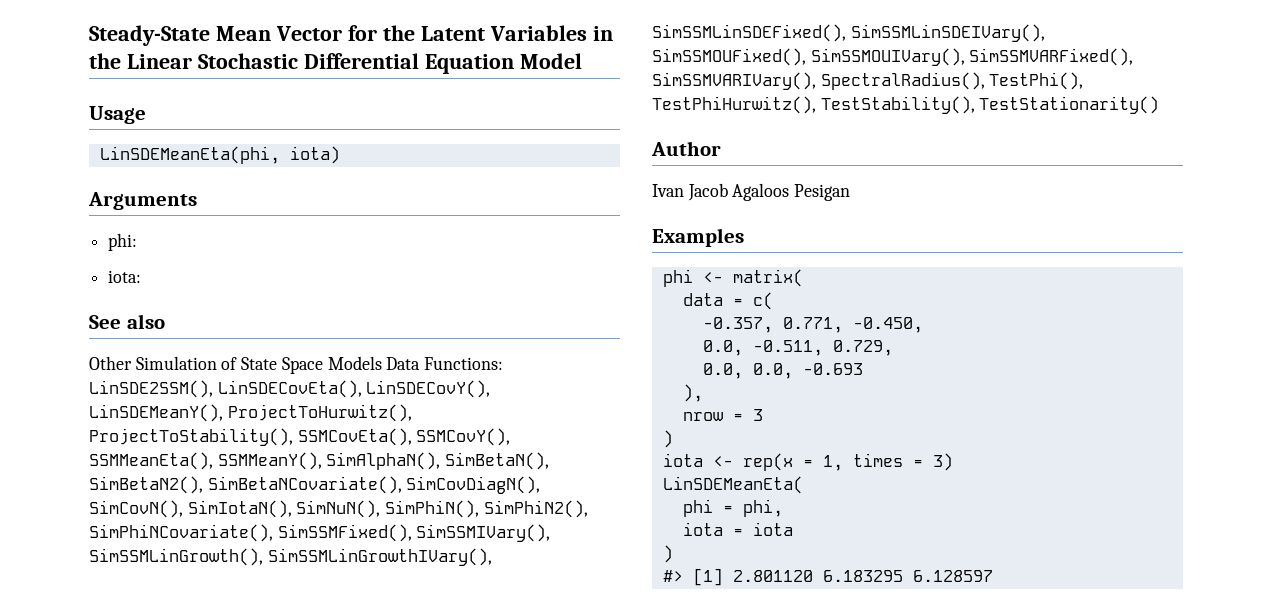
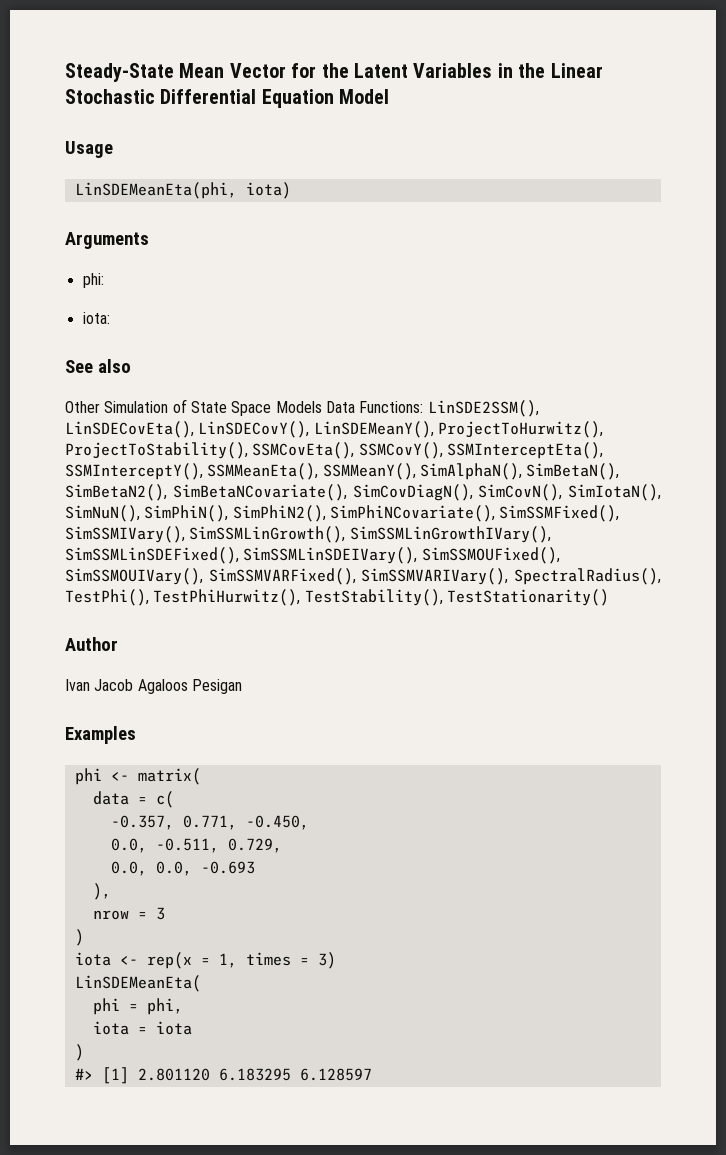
- Other Simulation of State Space Models Data Functions: LinSDE2SSM(), LinSDECovEta(), LinSDECovY(), LinSDEMeanY(), ProjectToHurwitz(), ProjectToStability(), SSMCovEta(), SSMCovY(), SSMMeanEta(), SSMMeanY(), SimAlphaN(), SimBetaN(), SimBetaN2(), SimBetaNCovariate(), SimCovDiagN(), SimCovN(), SimIotaN(), SimNuN(), SimPhiN(), SimPhiN2(), SimPhiNCovariate(), SimSSMFixed(), SimSSMIVary(), SimSSMLinGrowth(), SimSSMLinGrowthIVary(), SimSSMLinSDEFixed(), SimSSMLinSDEIVary(), SimSSMOUFixed(), SimSSMOUIVary(), SimSSMVARFixed(), SimSSMVARIVary(), SpectralRadius(), TestPhi(), TestPhiHurwitz(), TestStability(), TestStationarity()
+ Other Simulation of State Space Models Data Functions: LinSDE2SSM(), LinSDECovEta(), LinSDECovY(), LinSDEMeanY(), ProjectToHurwitz(), ProjectToStability(), SSMCovEta(), SSMCovY(), SSMInterceptEta(), SSMInterceptY(), SSMMeanEta(), SSMMeanY(), SimAlphaN(), SimBetaN(), SimBetaN2(), SimBetaNCovariate(), SimCovDiagN(), SimCovN(), SimIotaN(), SimNuN(), SimPhiN(), SimPhiN2(), SimPhiNCovariate(), SimSSMFixed(), SimSSMIVary(), SimSSMLinGrowth(), SimSSMLinGrowthIVary(), SimSSMLinSDEFixed(), SimSSMLinSDEIVary(), SimSSMOUFixed(), SimSSMOUIVary(), SimSSMVARFixed(), SimSSMVARIVary(), SpectralRadius(), TestPhi(), TestPhiHurwitz(), TestStability(), TestStationarity()

